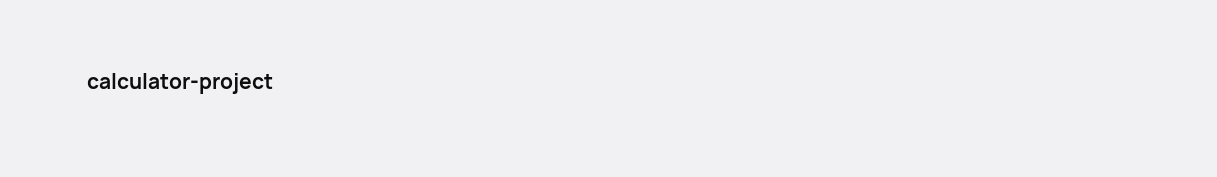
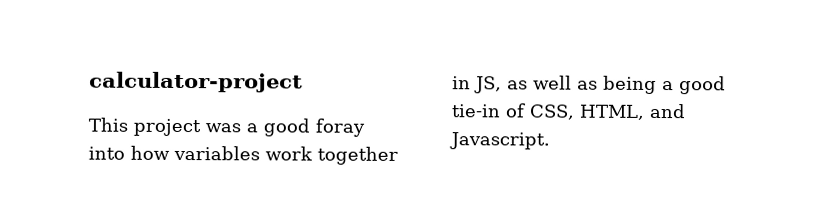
+ This project was a good foray into how variables work together in JS, as well as being a good tie-in of CSS, HTML, and Javascript.

